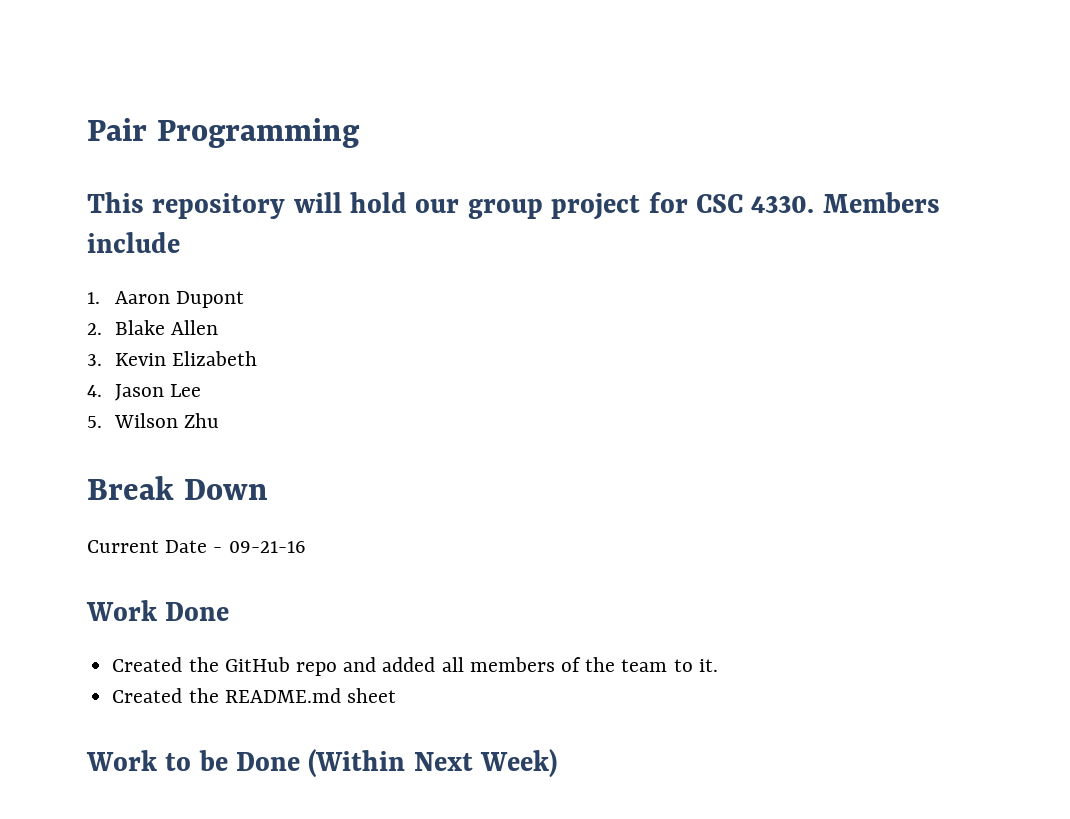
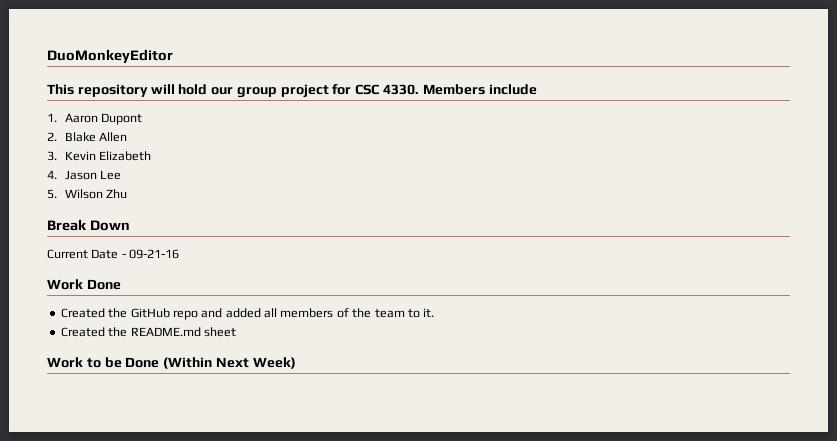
- Pair Programming
+ DuoMonkeyEditor

